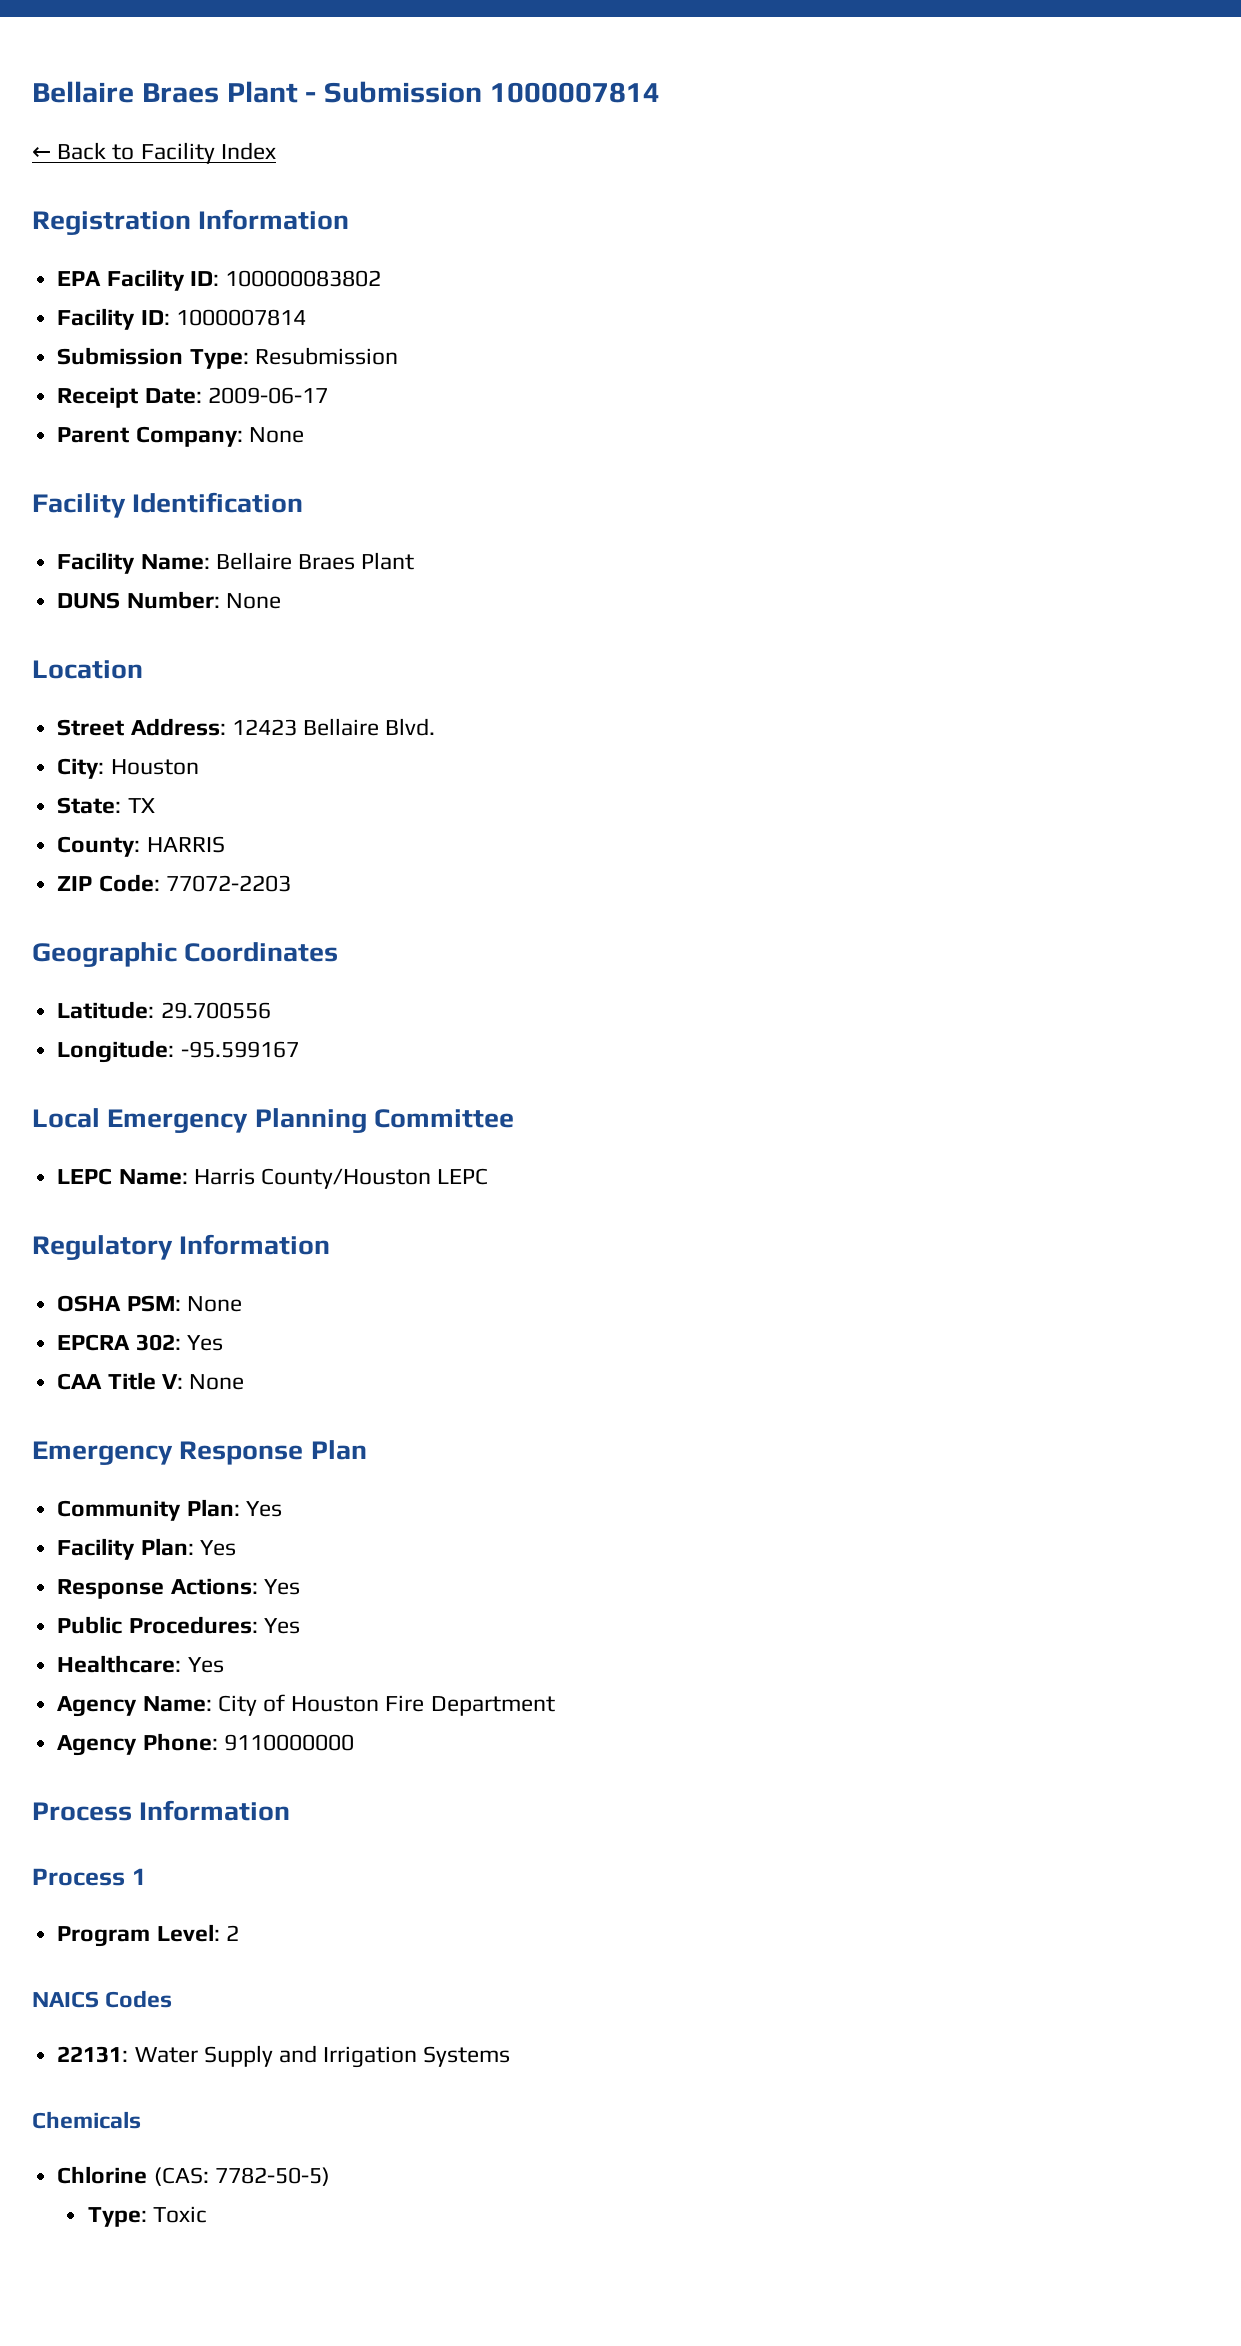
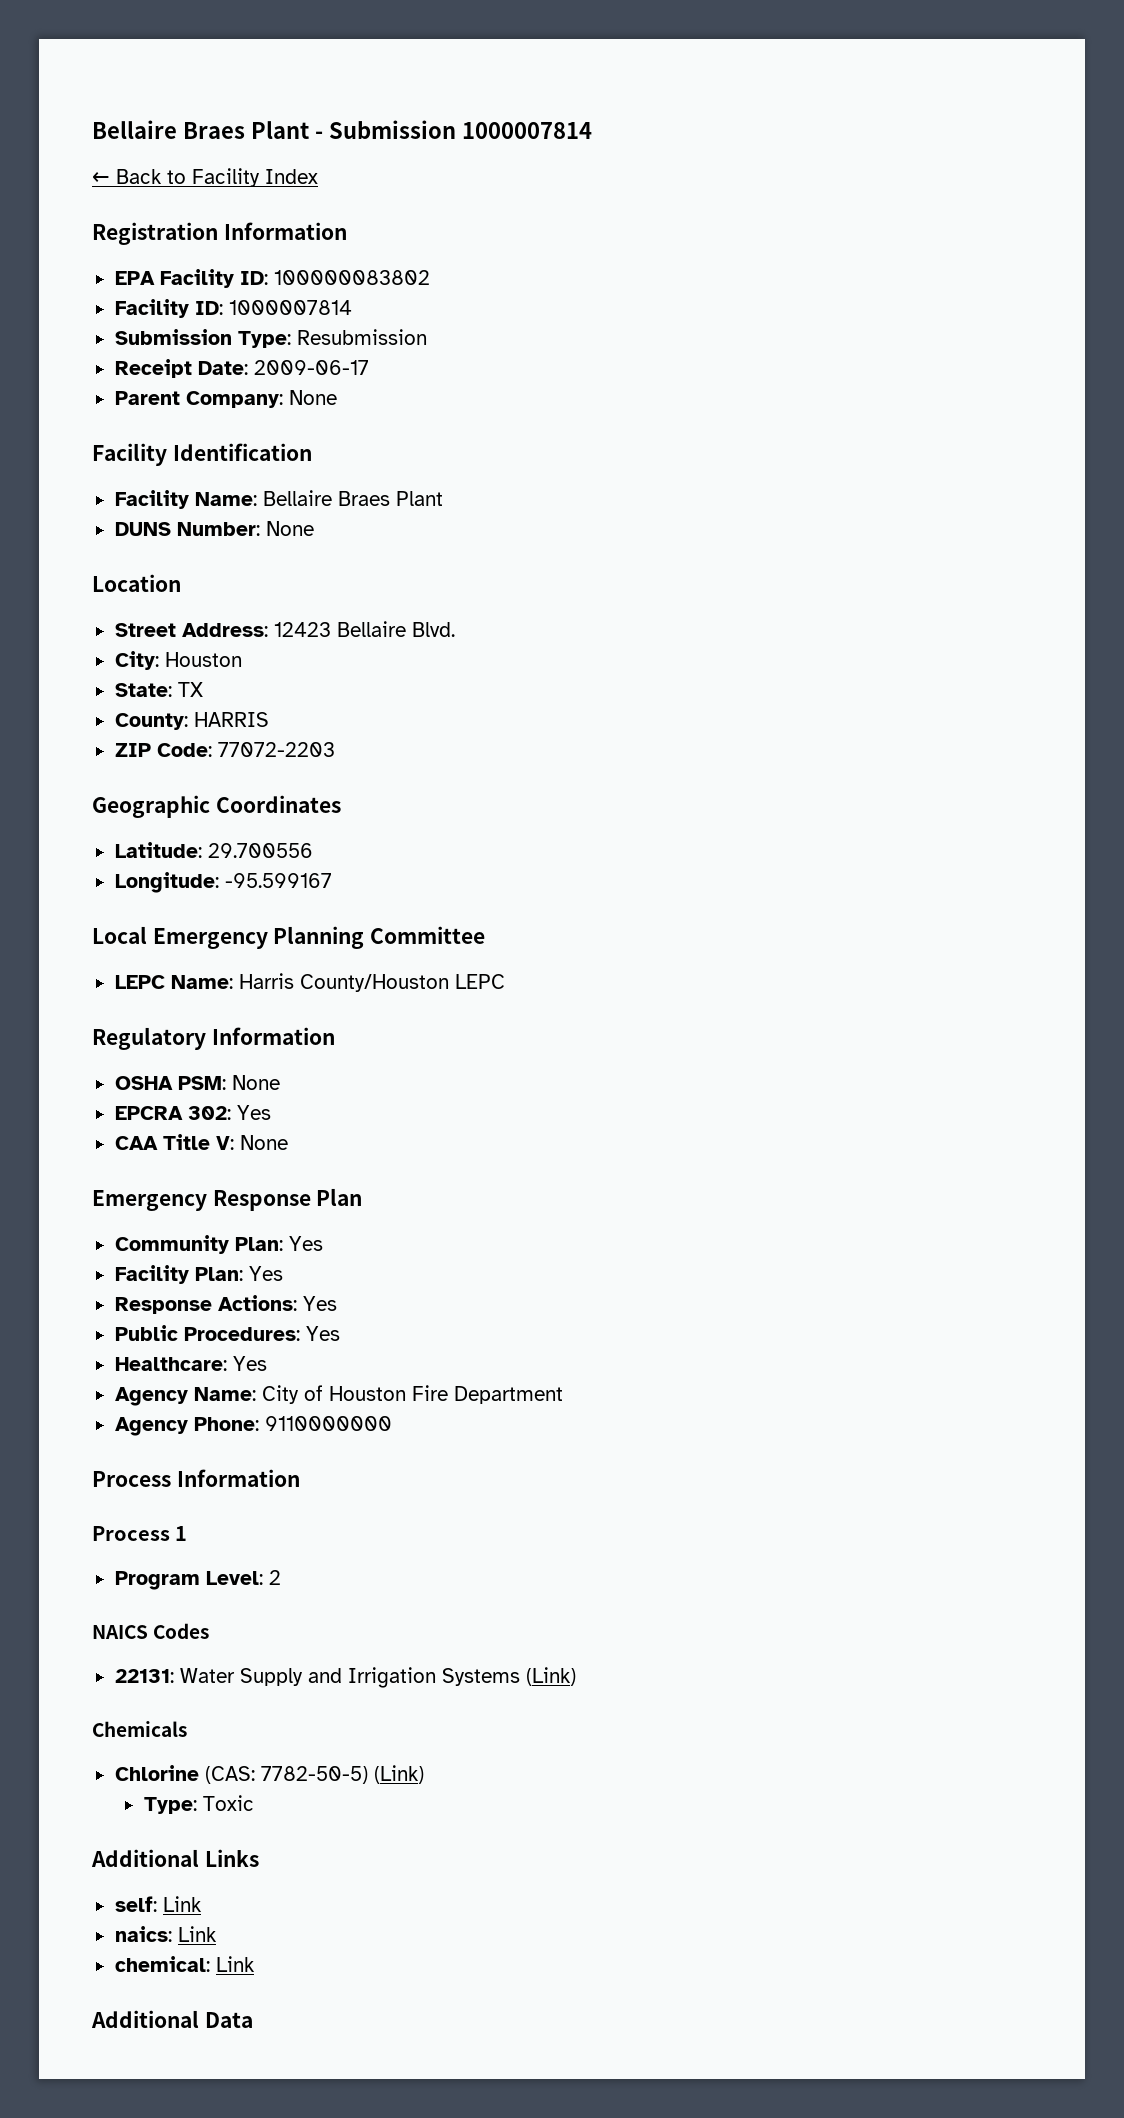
- 22131: Water Supply and Irrigation Systems
+ 22131: Water Supply and Irrigation Systems (Link)
- Chlorine (CAS: 7782-50-5)
+ Chlorine (CAS: 7782-50-5) (Link)
+ Additional Links
+ self: Link
+ naics: Link
+ chemical: Link
+ Additional Data

